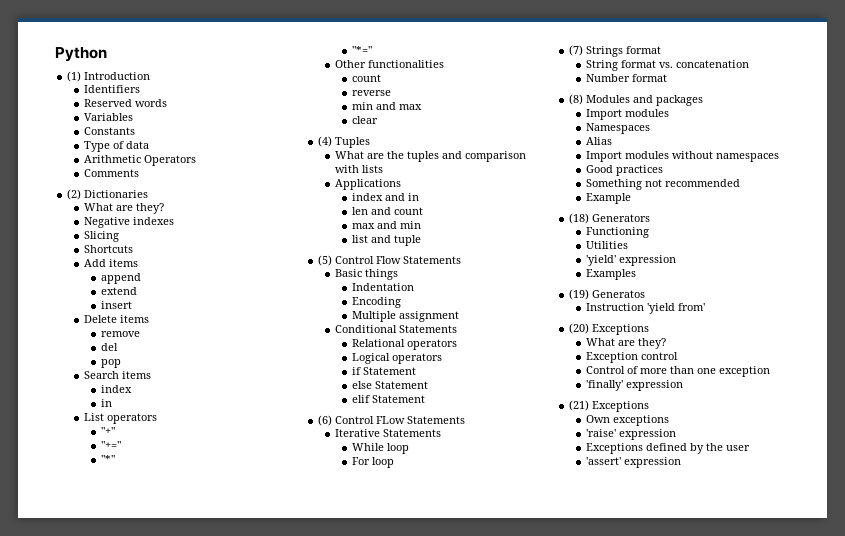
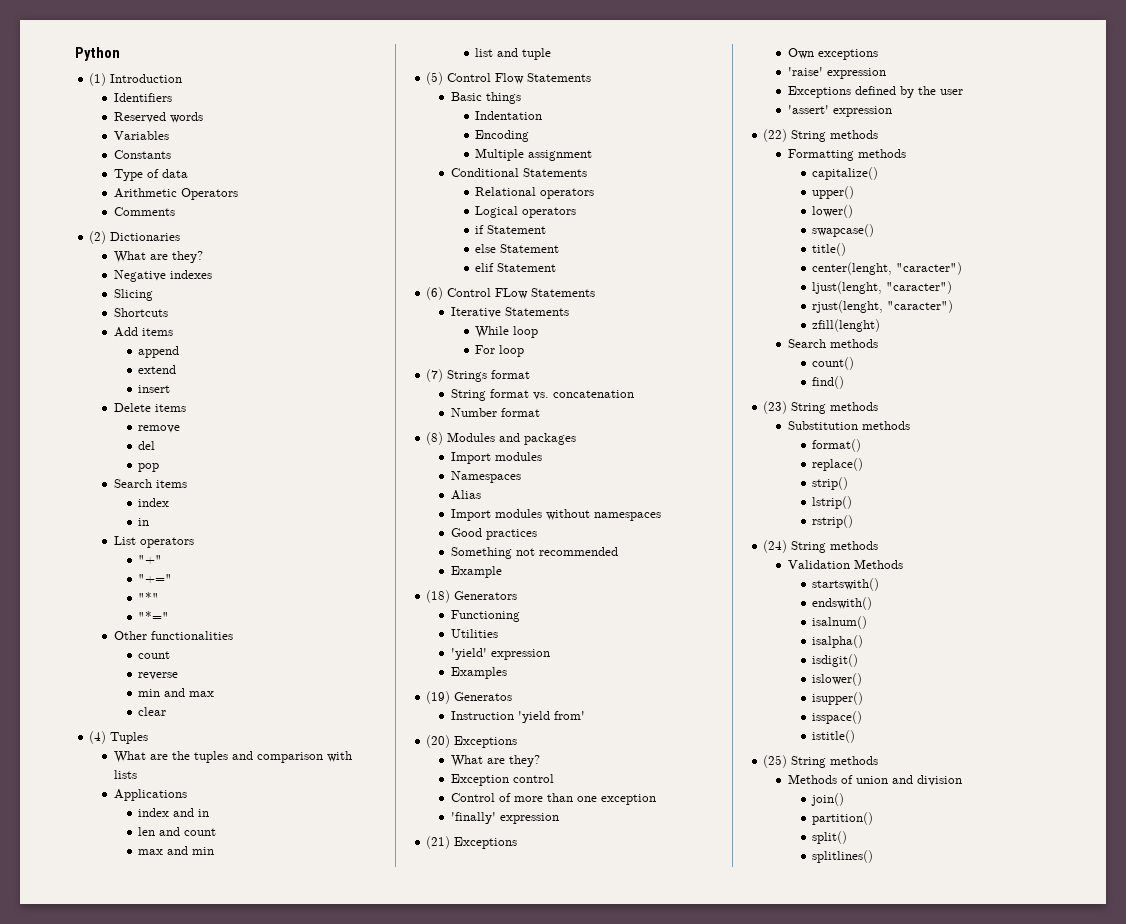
+ (22) String methods
+ Formatting methods
+ capitalize()
+ upper()
+ lower()
+ swapcase()
+ title()
+ center(lenght, "caracter")
+ ljust(lenght, "caracter")
+ rjust(lenght, "caracter")
+ zfill(lenght)
+ Search methods
+ count()
+ find()
+ (23) String methods
+ Substitution methods
+ format()
+ replace()
+ strip()
+ lstrip()
+ rstrip()
+ (24) String methods
+ Validation Methods
+ startswith()
+ endswith()
+ isalnum()
+ isalpha()
+ isdigit()
+ islower()
+ isupper()
+ isspace()
+ istitle()
+ (25) String methods
+ Methods of union and division
+ join()
+ partition()
+ split()
+ splitlines()

